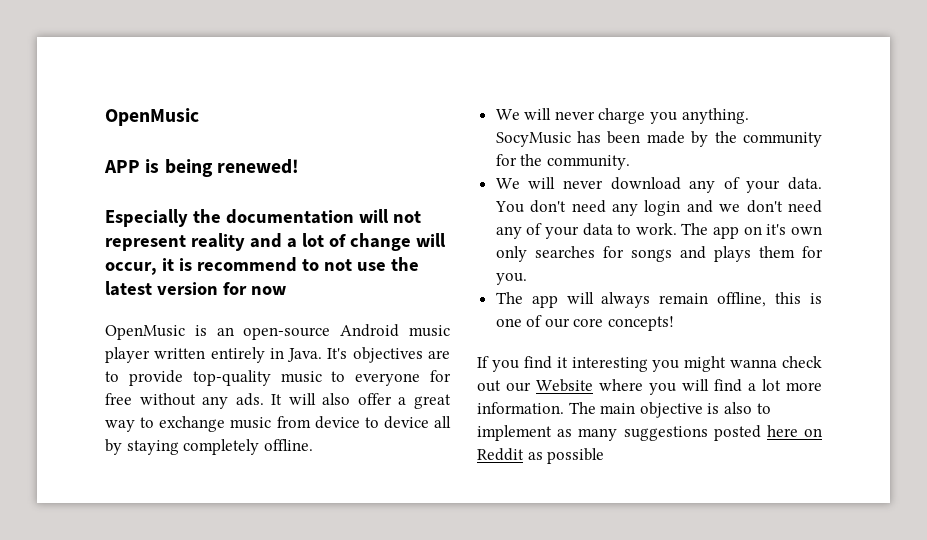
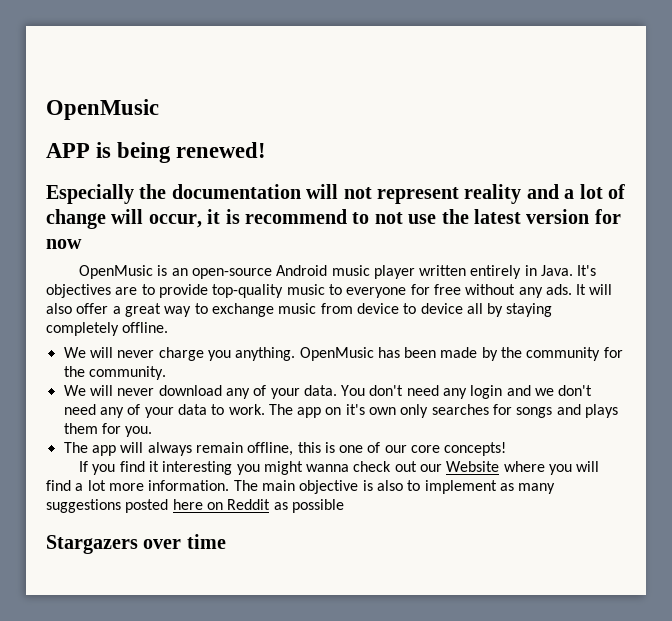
- SocyMusic has been made by the community for the community.
+ OpenMusic has been made by the community for the community.
+ Stargazers over time

